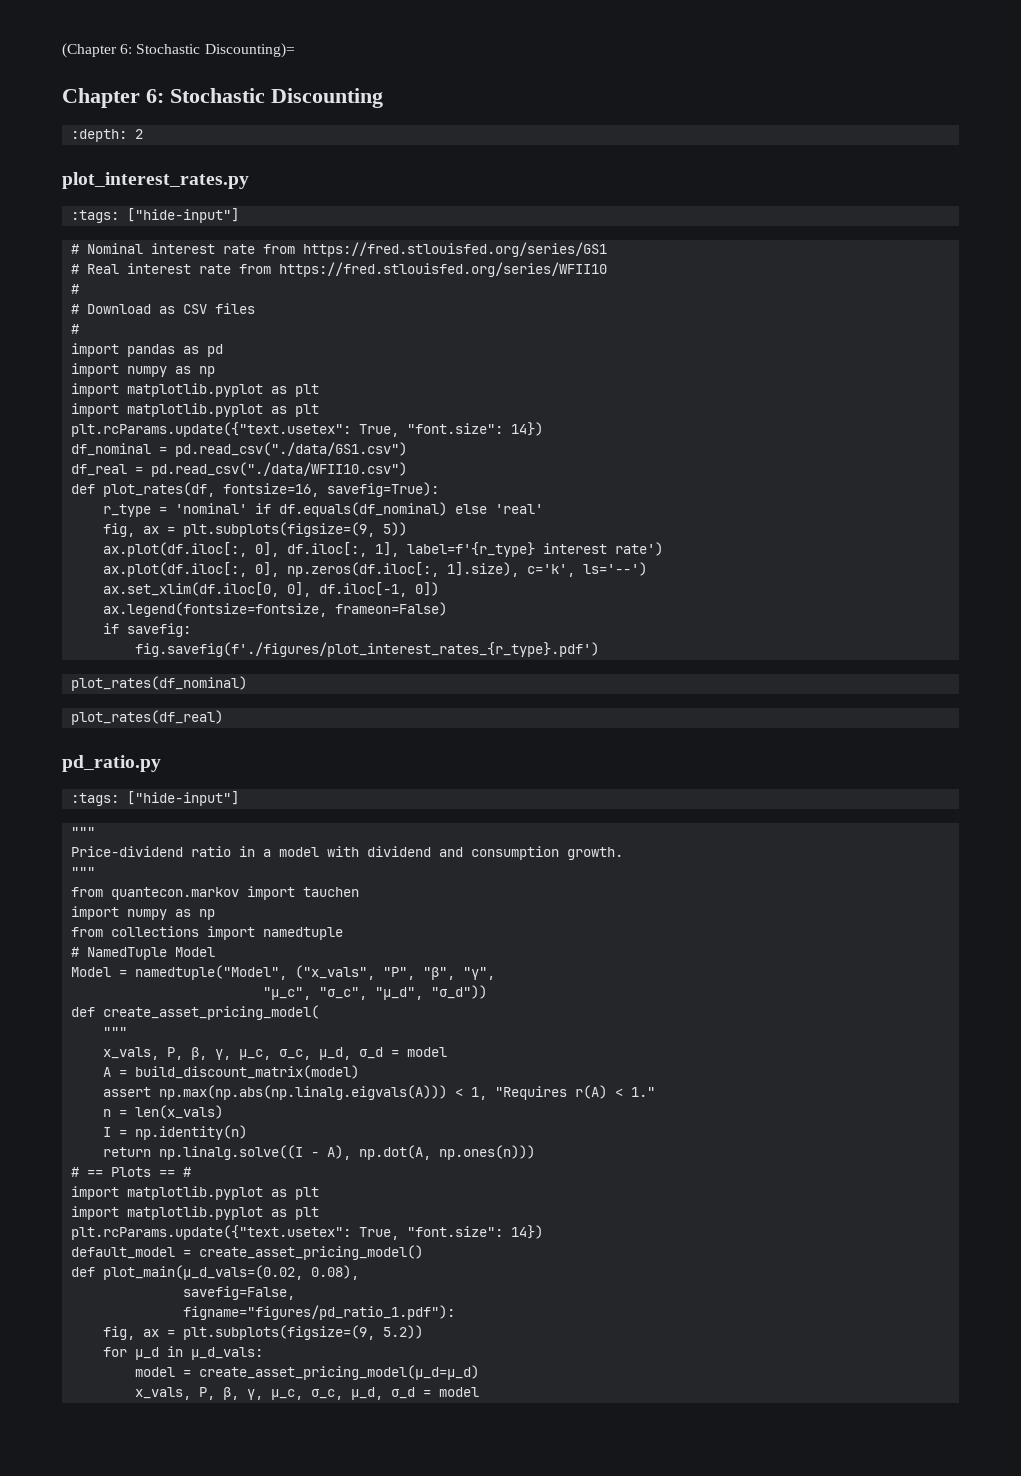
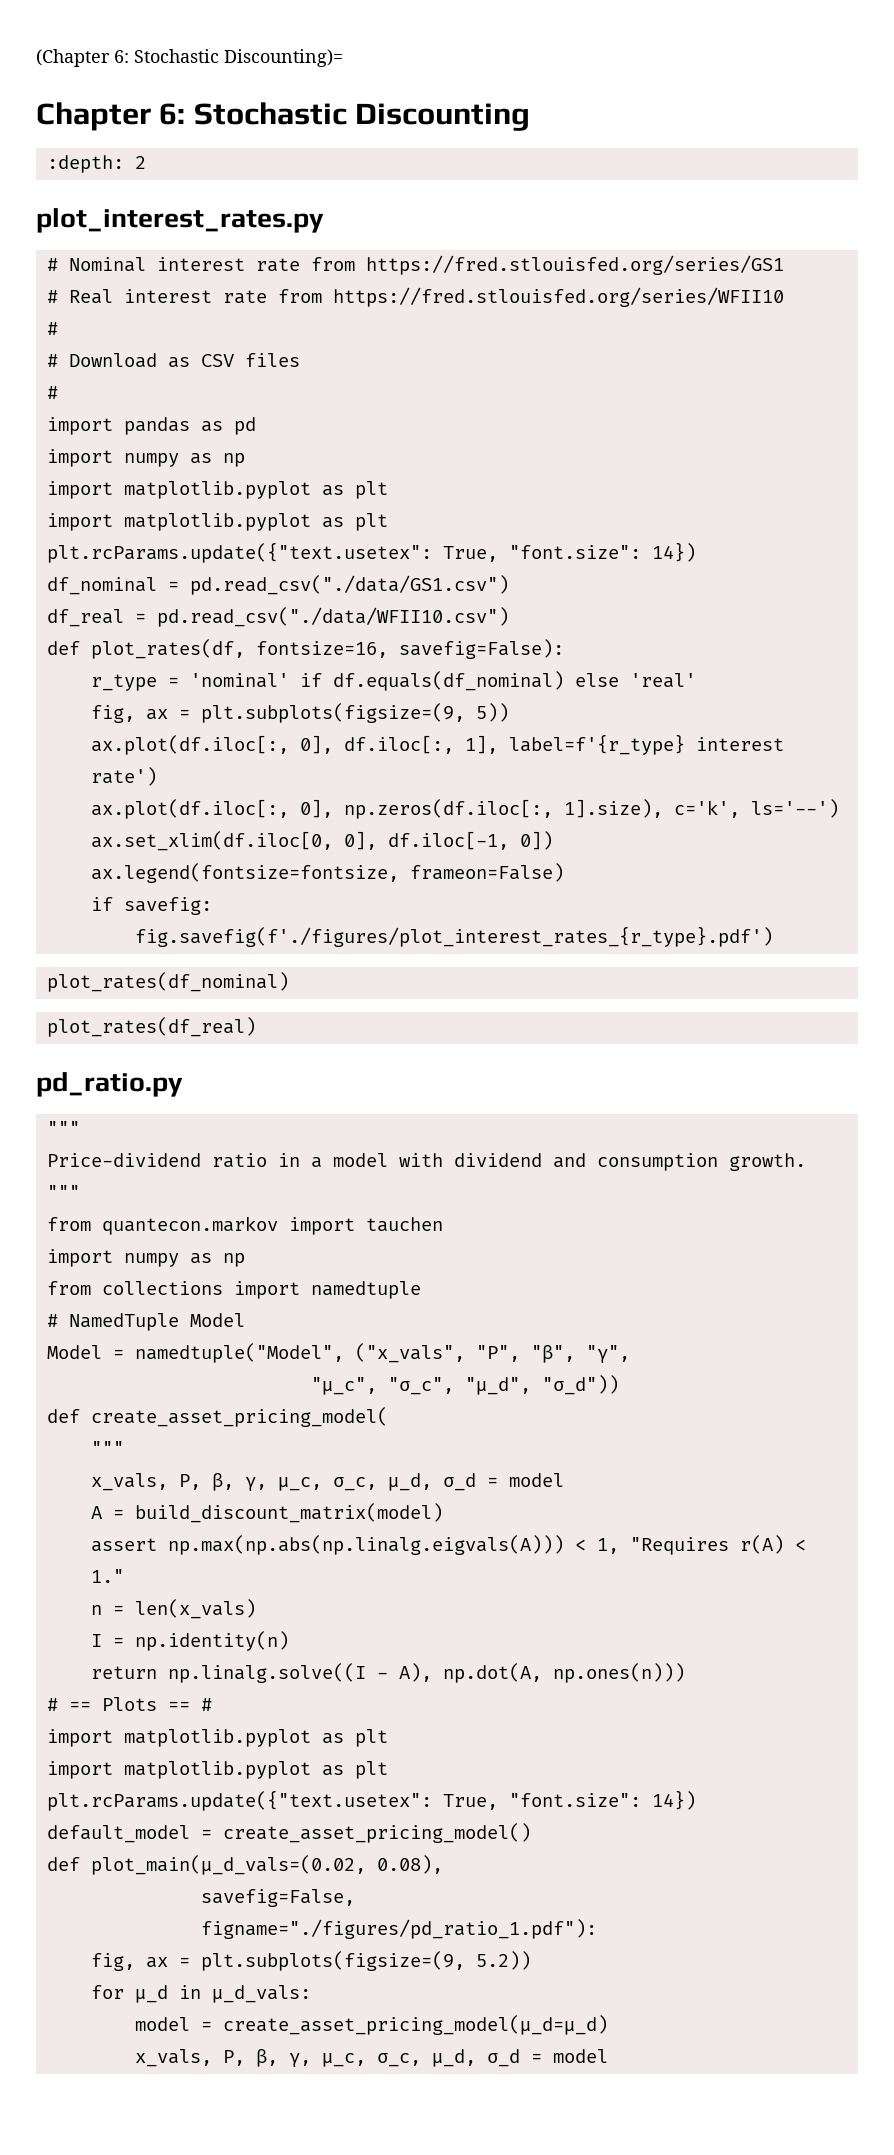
  plot_interest_rates.py
- :tags: ["hide-input"]
- def plot_rates(df, fontsize=16, savefig=True):
+ def plot_rates(df, fontsize=16, savefig=False):
  pd_ratio.py
- :tags: ["hide-input"]
- figname="figures/pd_ratio_1.pdf"):
+ figname="./figures/pd_ratio_1.pdf"):

